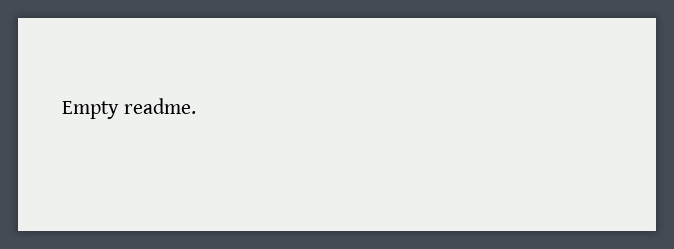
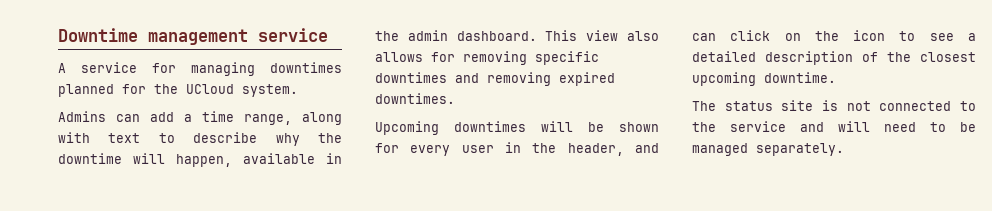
- Empty readme.
+ Downtime management service
+ A service for managing downtimes planned for the UCloud system.
+ Admins can add a time range, along with text to describe why the downtime will happen, available in the admin dashboard. This view also allows for removing specific downtimes and removing expired downtimes.
+ Upcoming downtimes will be shown for every user in the header, and can click on the icon to see a detailed description of the closest upcoming downtime.
+ The status site is not connected to the service and will need to be managed separately.

